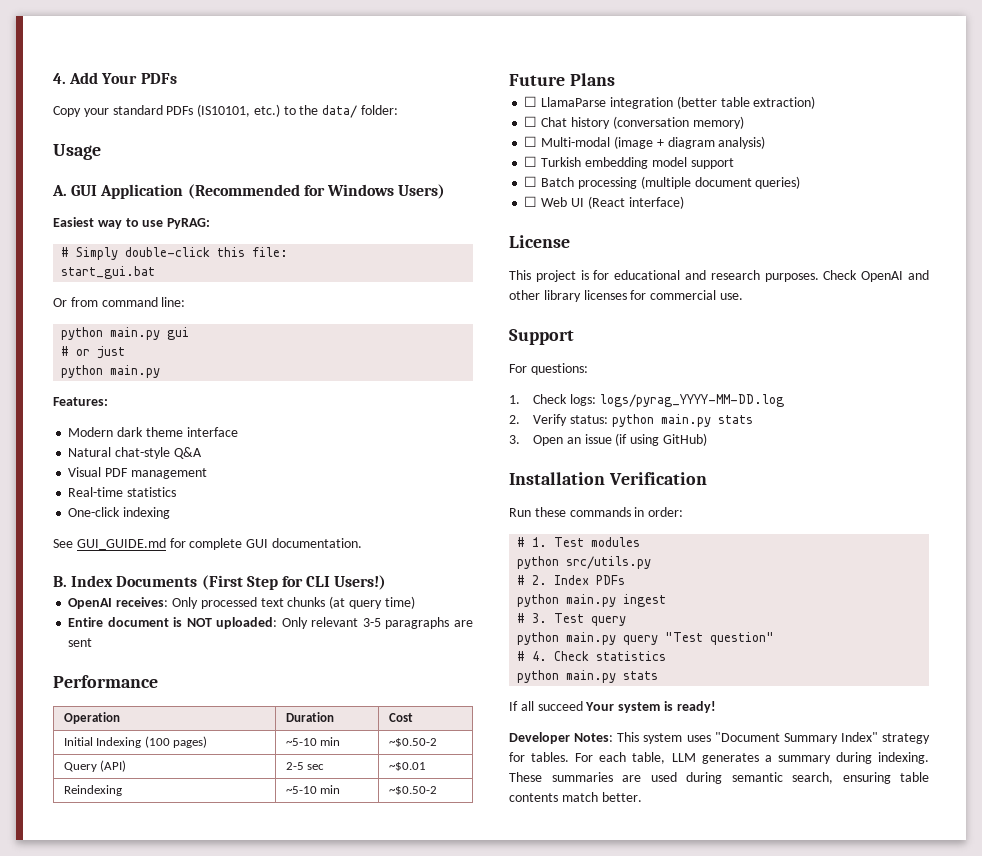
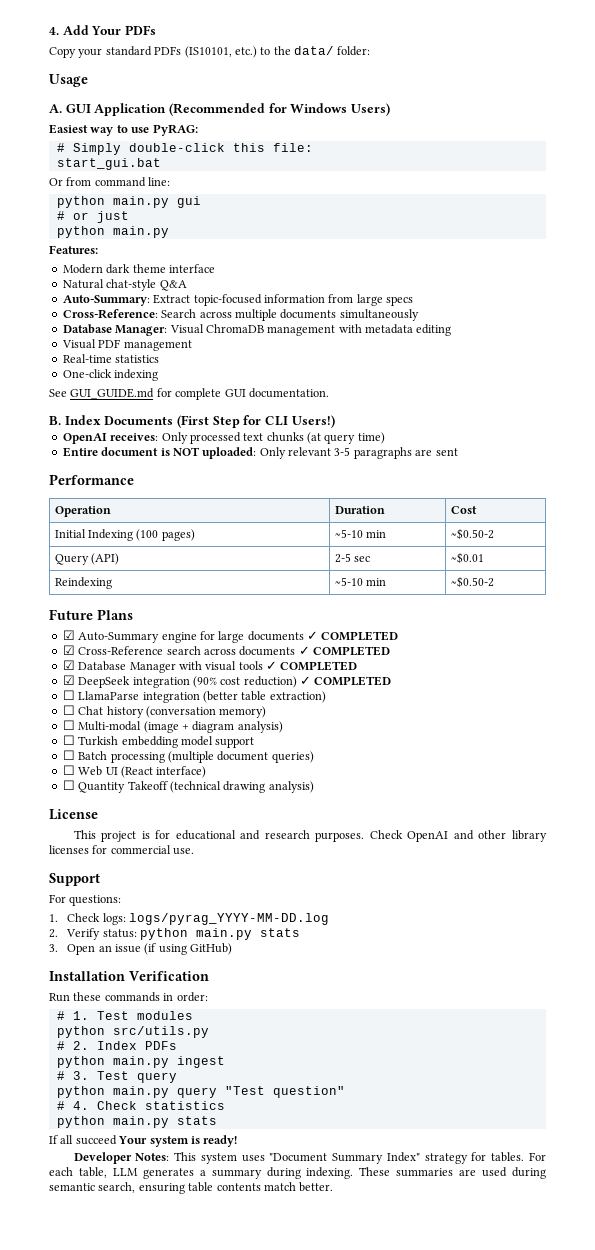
+ Auto-Summary: Extract topic-focused information from large specs
+ Cross-Reference: Search across multiple documents simultaneously
+ Database Manager: Visual ChromaDB management with metadata editing
+ ☑ Auto-Summary engine for large documents ✓ COMPLETED
+ ☑ Cross-Reference search across documents ✓ COMPLETED
+ ☑ Database Manager with visual tools ✓ COMPLETED
+ ☑ DeepSeek integration (90% cost reduction) ✓ COMPLETED
+ ☐ Quantity Takeoff (technical drawing analysis)

